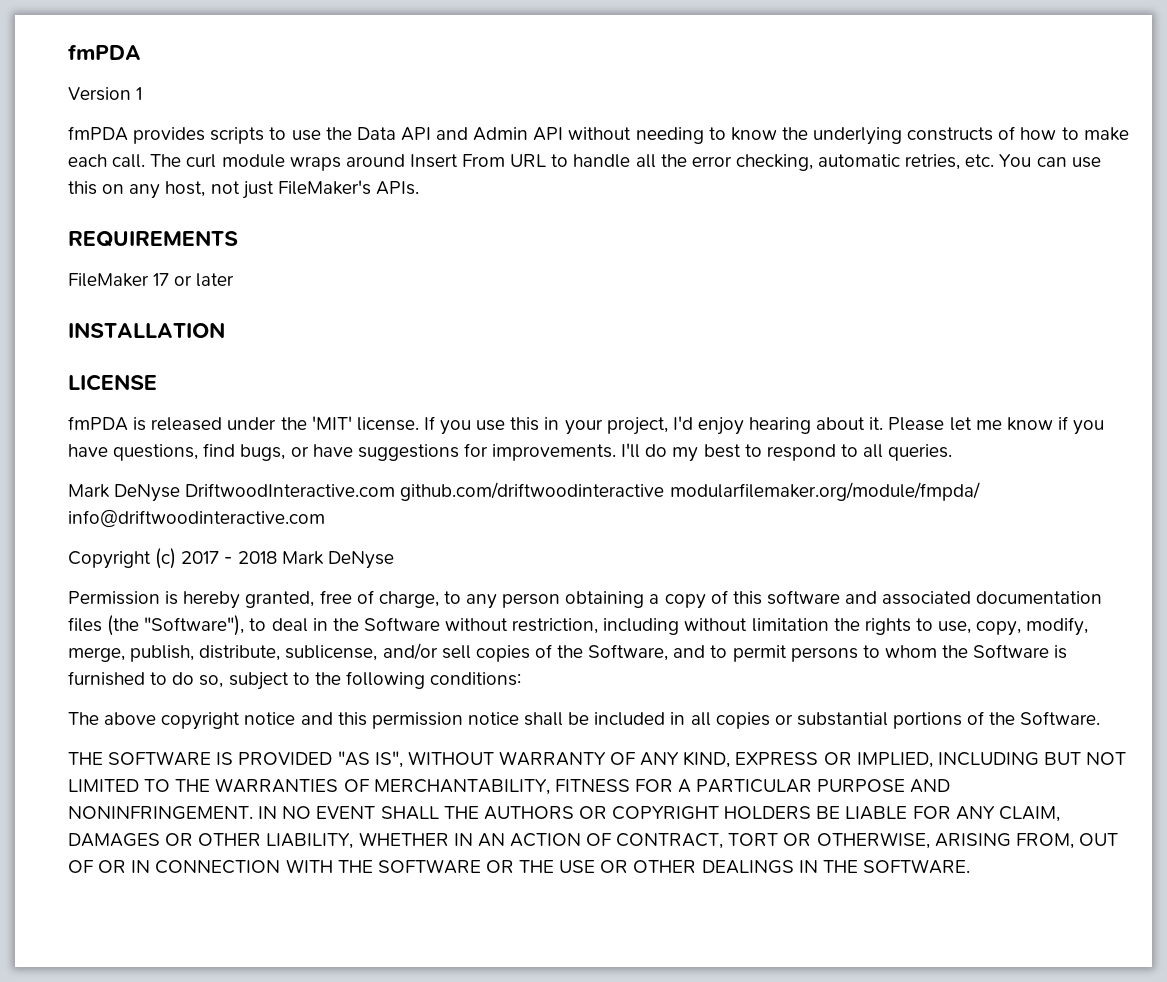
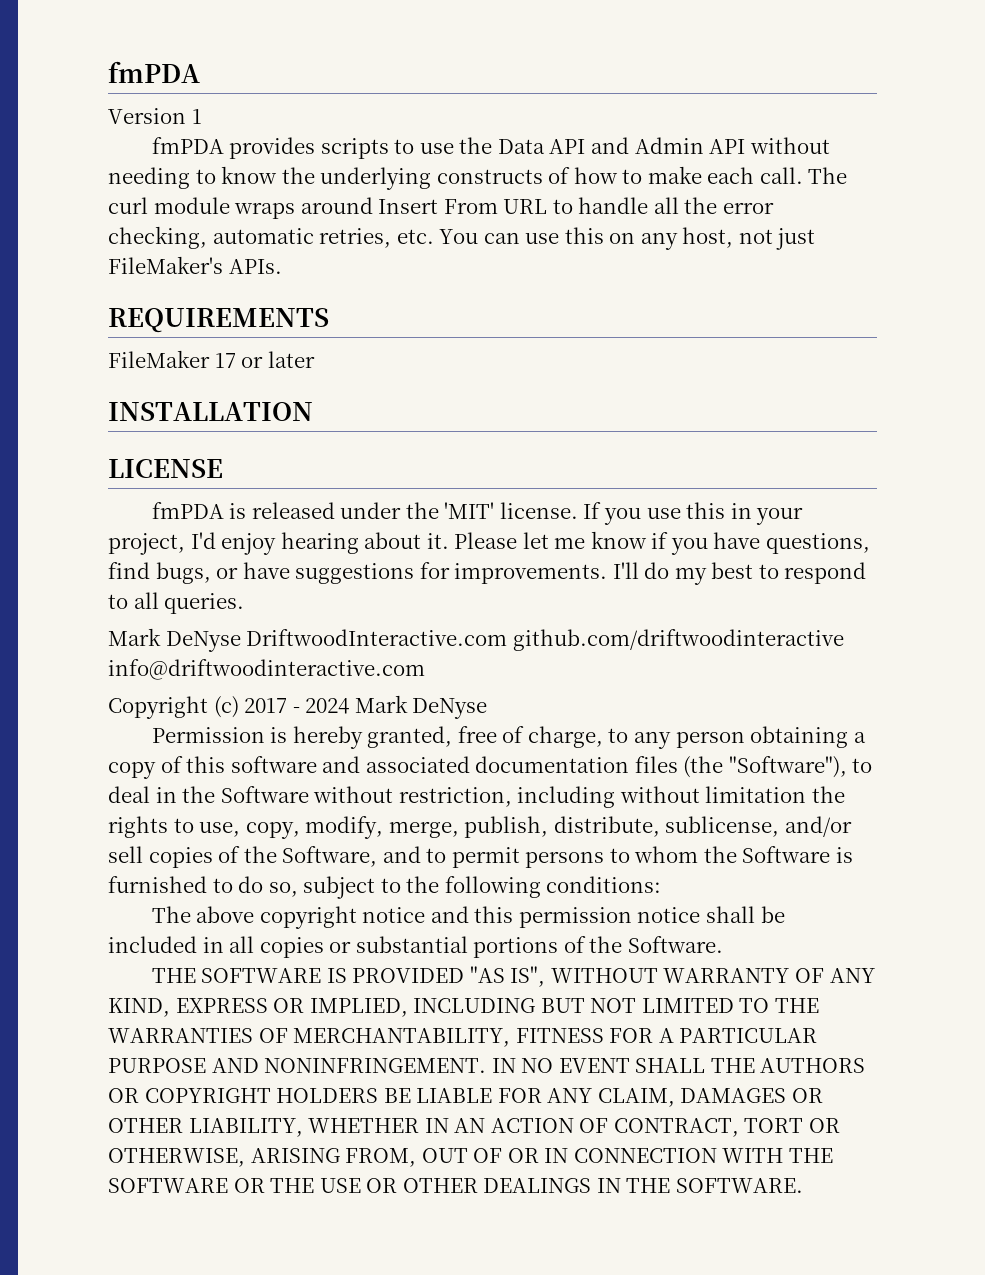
- Mark DeNyse DriftwoodInteractive.com github.com/driftwoodinteractive modularfilemaker.org/module/fmpda/ info@driftwoodinteractive.com
+ Mark DeNyse DriftwoodInteractive.com github.com/driftwoodinteractive info@driftwoodinteractive.com
- Copyright (c) 2017 - 2018 Mark DeNyse
+ Copyright (c) 2017 - 2024 Mark DeNyse

